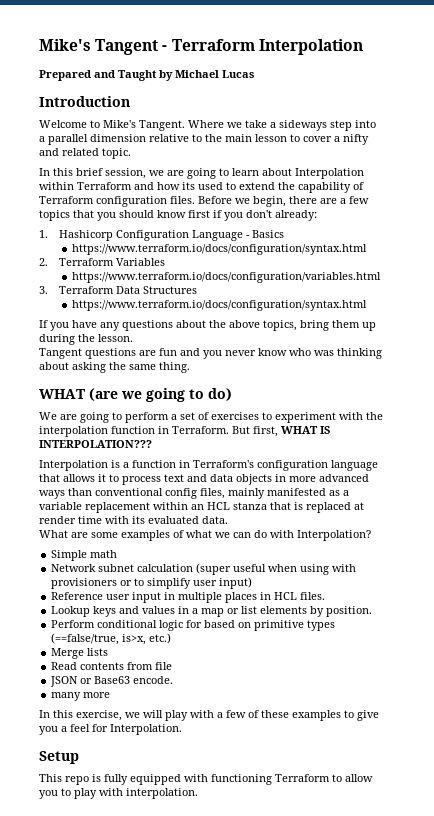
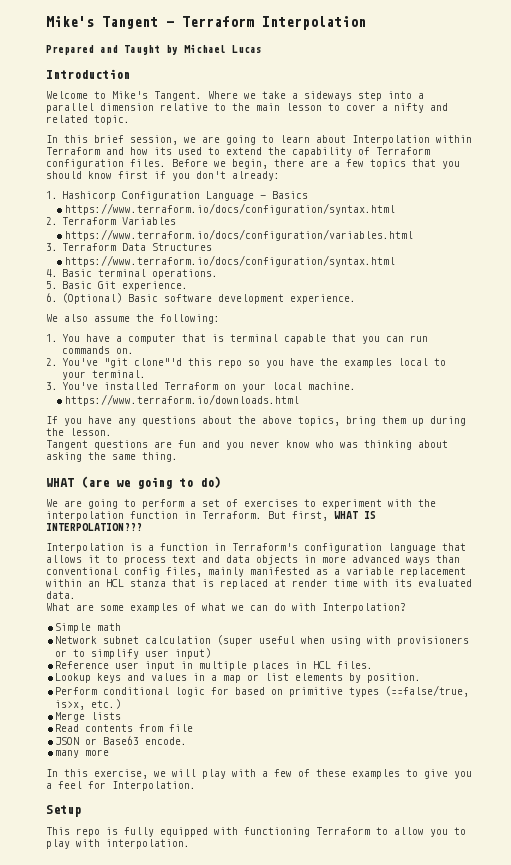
+ 4. Basic terminal operations.
+ 5. Basic Git experience.
+ 6. (Optional) Basic software development experience.
+ We also assume the following:
+ 1. You have a computer that is terminal capable that you can run commands on.
+ 2. You've "git clone"'d this repo so you have the examples local to your terminal.
+ 3. You've installed Terraform on your local machine.
+ https://www.terraform.io/downloads.html

